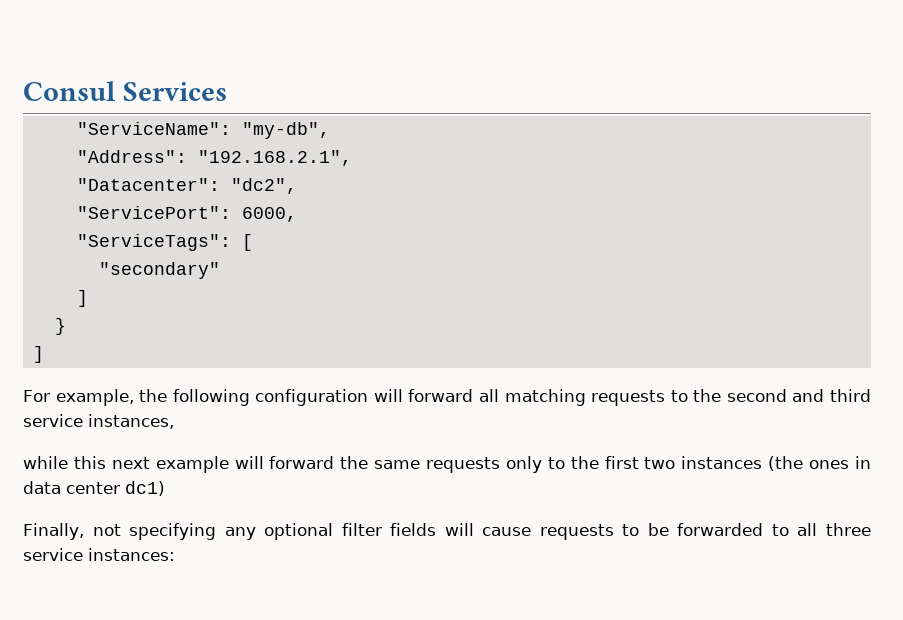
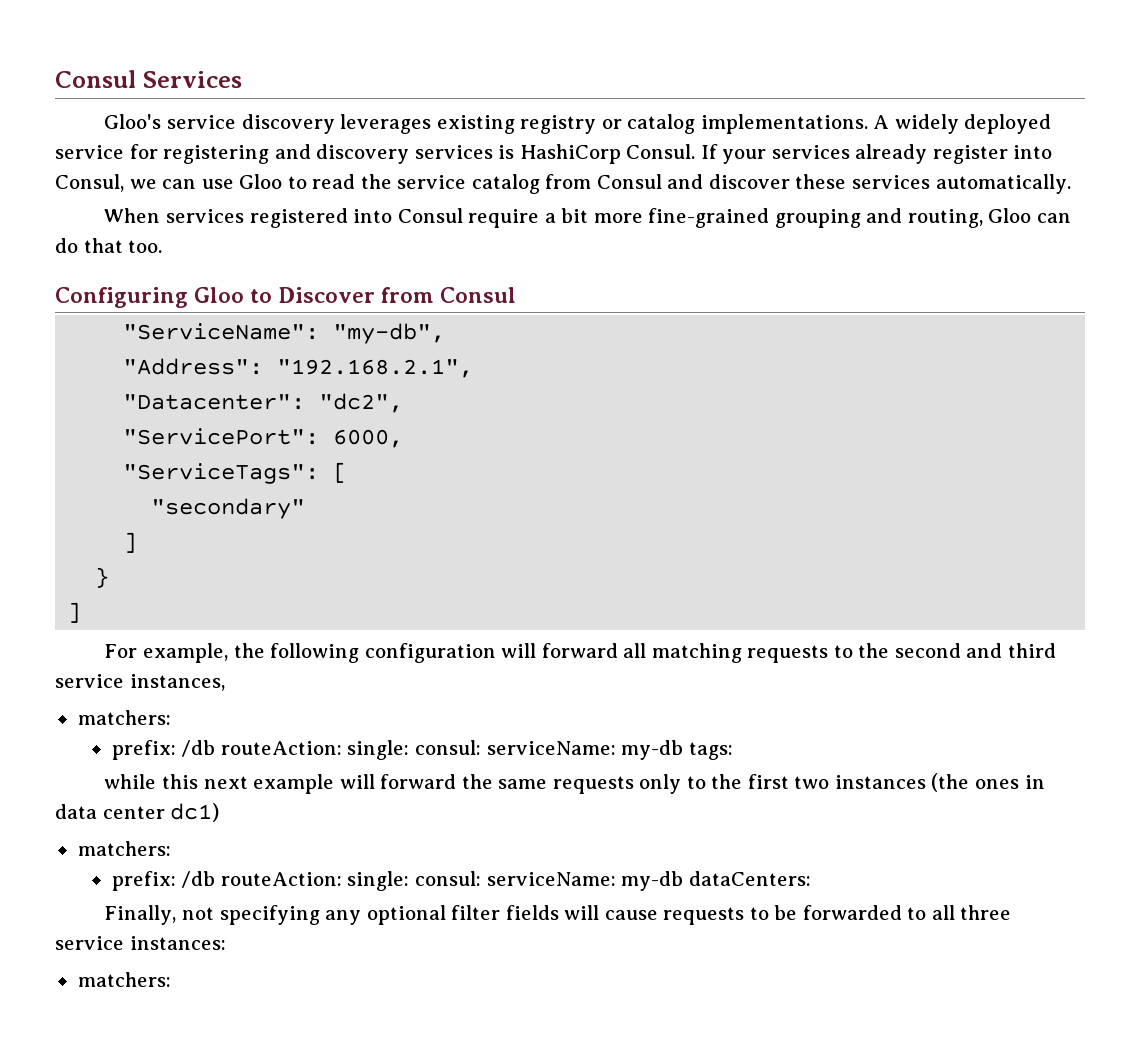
+ Gloo's service discovery leverages existing registry or catalog implementations. A widely deployed service for registering and discovery services is HashiCorp Consul. If your services already register into Consul, we can use Gloo to read the service catalog from Consul and discover these services automatically.
+ When services registered into Consul require a bit more fine-grained grouping and routing, Gloo can do that too.
+ Configuring Gloo to Discover from Consul
  For example, the following configuration will forward all matching requests to the second and third service instances,
+ matchers:
+ prefix: /db routeAction: single: consul: serviceName: my-db tags:
  while this next example will forward the same requests only to the first two instances (the ones in data center dc1)
+ matchers:
+ prefix: /db routeAction: single: consul: serviceName: my-db dataCenters:
  Finally, not specifying any optional filter fields will cause requests to be forwarded to all three service instances:
+ matchers:

